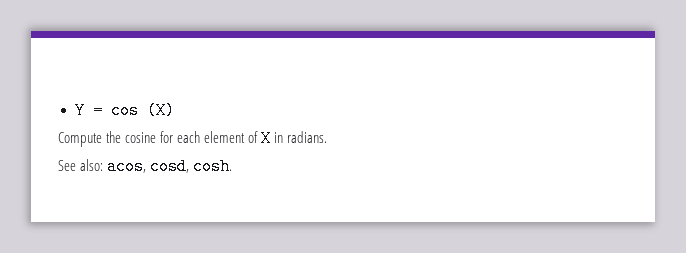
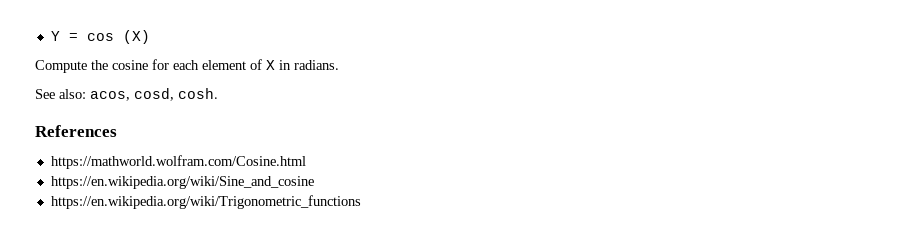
+ References
+ https://mathworld.wolfram.com/Cosine.html
+ https://en.wikipedia.org/wiki/Sine_and_cosine
+ https://en.wikipedia.org/wiki/Trigonometric_functions

